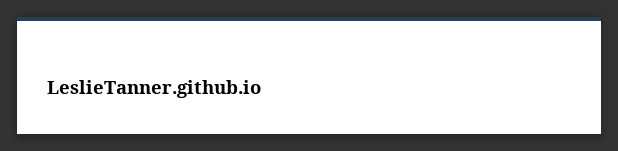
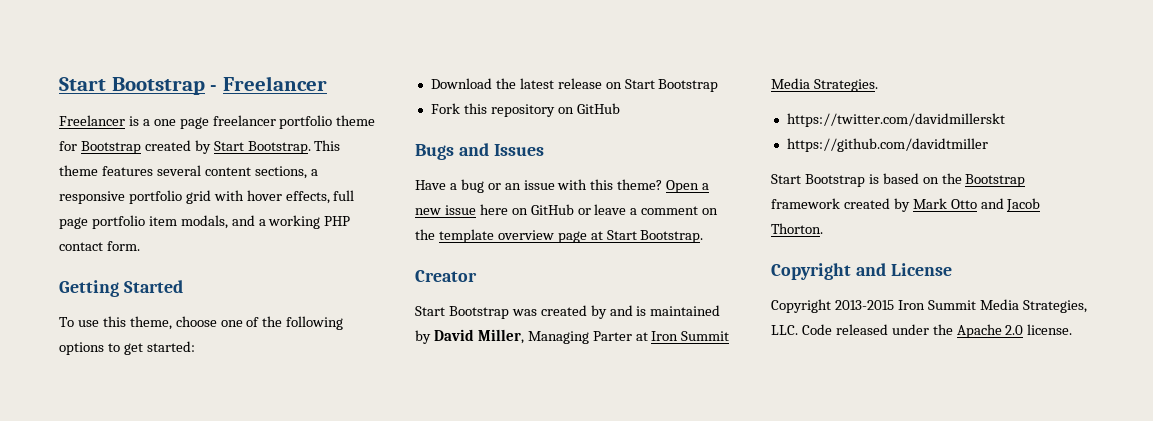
- LeslieTanner.github.io
+ Start Bootstrap - Freelancer
+ Freelancer is a one page freelancer portfolio theme for Bootstrap created by Start Bootstrap. This theme features several content sections, a responsive portfolio grid with hover effects, full page portfolio item modals, and a working PHP contact form.
+ Getting Started
+ To use this theme, choose one of the following options to get started:
+ Download the latest release on Start Bootstrap
+ Fork this repository on GitHub
+ Bugs and Issues
+ Have a bug or an issue with this theme? Open a new issue here on GitHub or leave a comment on the template overview page at Start Bootstrap.
+ Creator
+ Start Bootstrap was created by and is maintained by David Miller, Managing Parter at Iron Summit Media Strategies.
+ https://twitter.com/davidmillerskt
+ https://github.com/davidtmiller
+ Start Bootstrap is based on the Bootstrap framework created by Mark Otto and Jacob Thorton.
+ Copyright and License
+ Copyright 2013-2015 Iron Summit Media Strategies, LLC. Code released under the Apache 2.0 license.

